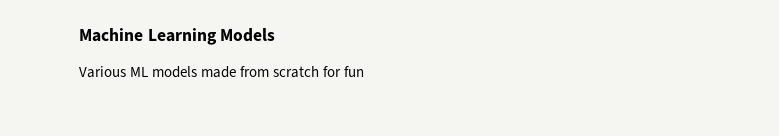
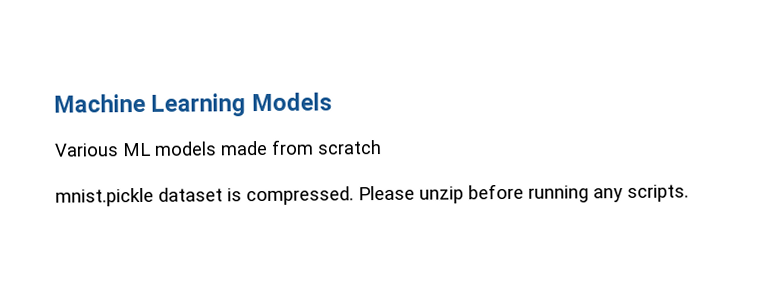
- Various ML models made from scratch for fun
+ Various ML models made from scratch
+ mnist.pickle dataset is compressed. Please unzip before running any scripts.

